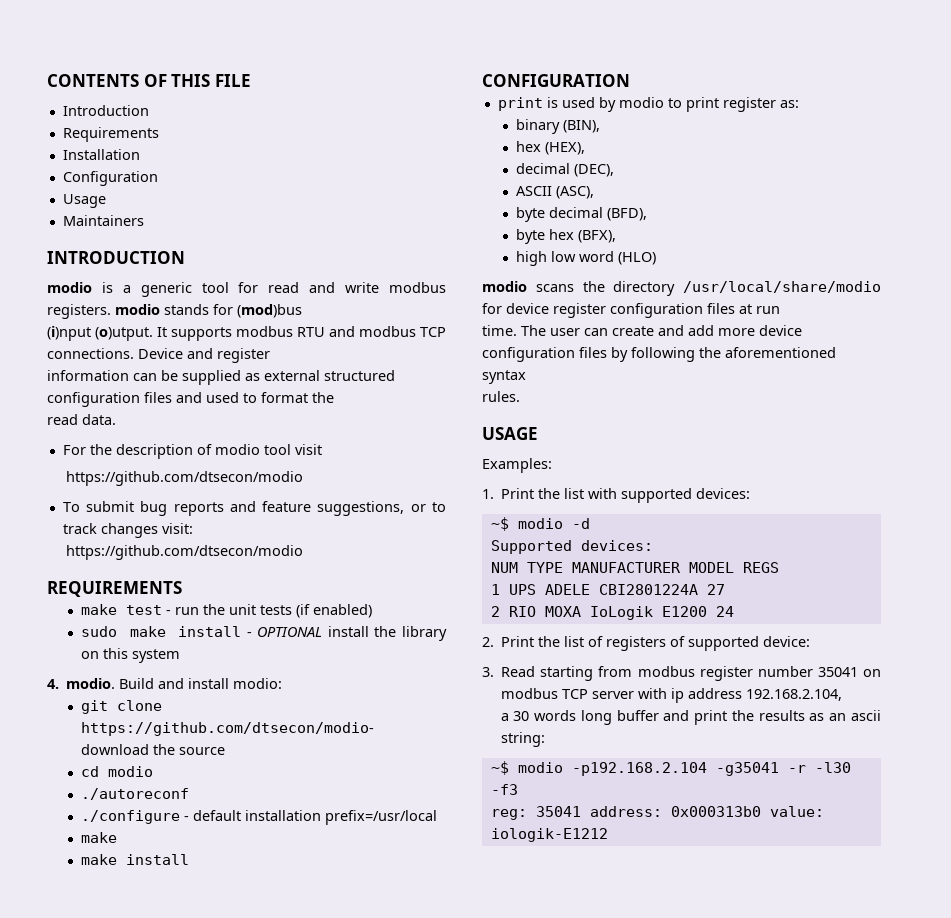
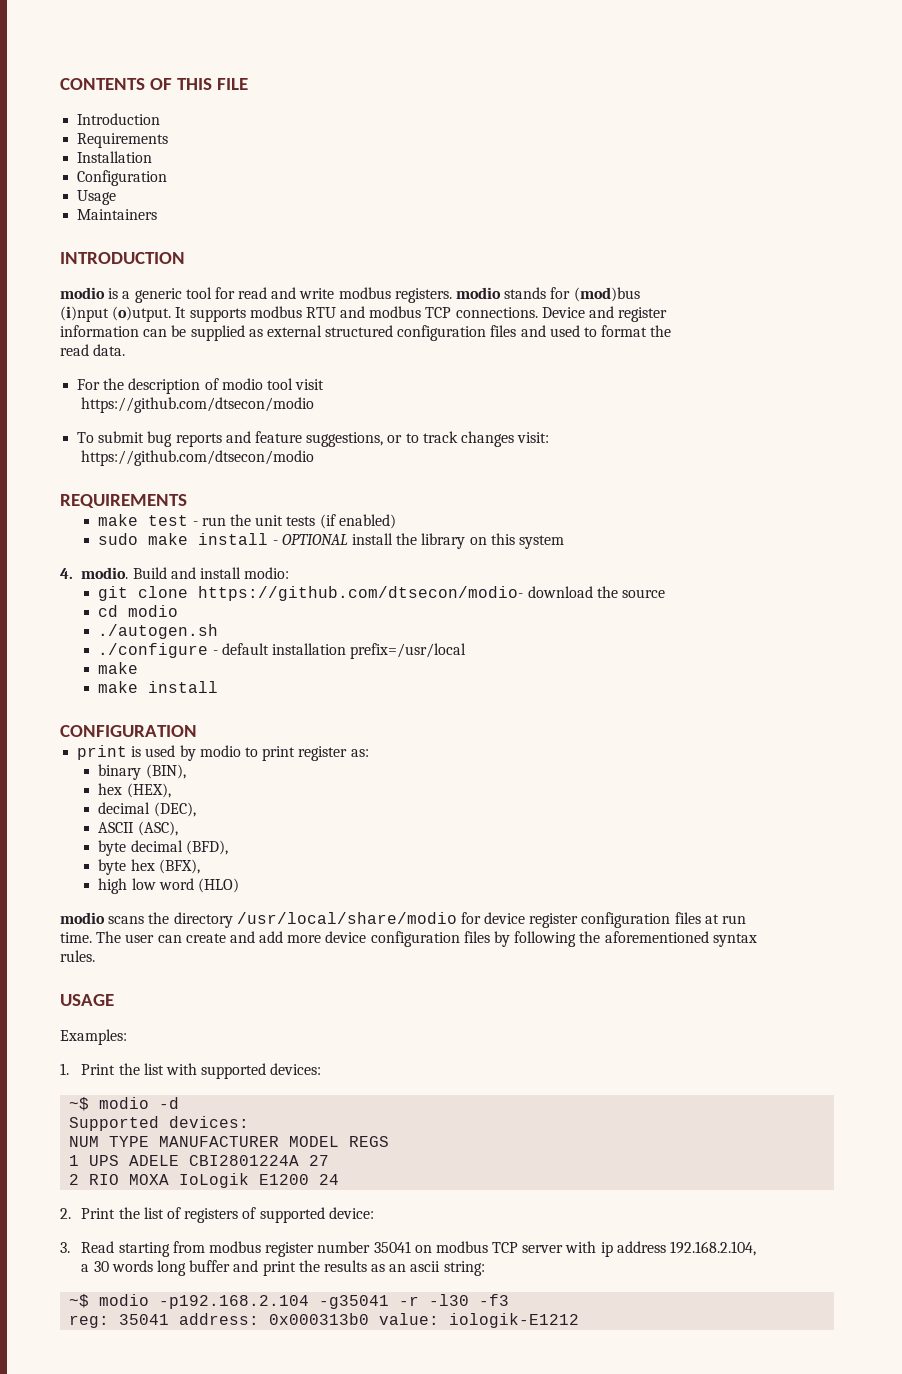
- ./autoreconf
+ ./autogen.sh

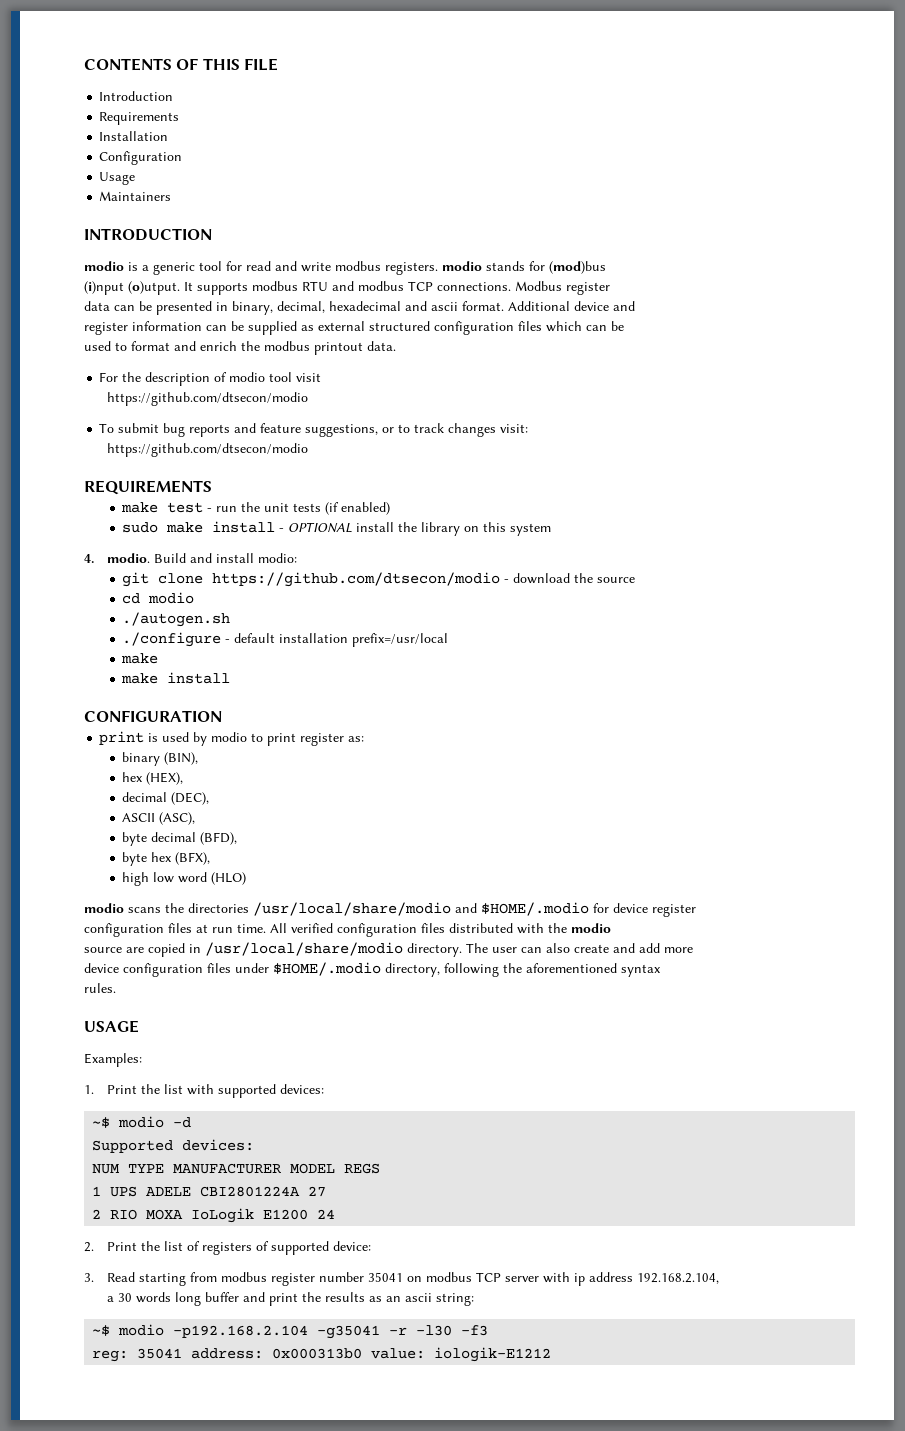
- Device and register
- information can be supplied as external structured configuration files and used to format the
- read data.
+ Modbus register
+ data can be presented in binary, decimal, hexadecimal and ascii format. Additional device and
+ register information can be supplied as external structured configuration files which can be
+ used to format and enrich the modbus printout data.
- git clone https://github.com/dtsecon/modio- download the source
+ git clone https://github.com/dtsecon/modio - download the source
- modio scans the directory /usr/local/share/modio for device register configuration files at run
- time.
+ modio scans the directories /usr/local/share/modio and $HOME/.modio for device register
+ configuration files at run time. All verified configuration files distributed with the modio
+ source are copied in /usr/local/share/modio directory.
- The user can create and add more device configuration files by following the aforementioned syntax
+ The user can also create and add more
+ device configuration files under $HOME/.modio directory, following the aforementioned syntax

